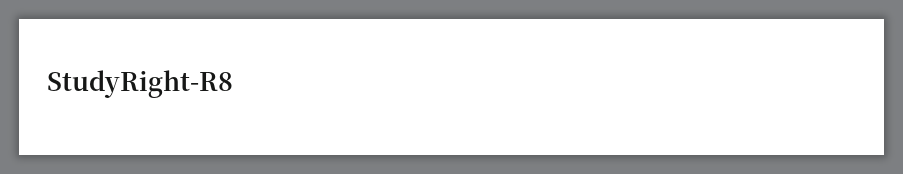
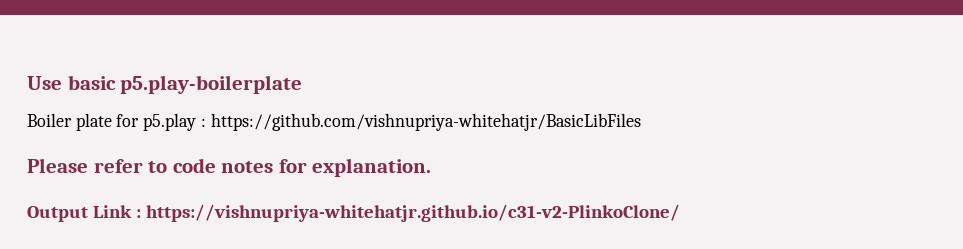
- StudyRight-R8
+ Use basic p5.play-boilerplate
+ Boiler plate for p5.play : https://github.com/vishnupriya-whitehatjr/BasicLibFiles
+ Please refer to code notes for explanation.
+ Output Link : https://vishnupriya-whitehatjr.github.io/c31-v2-PlinkoClone/

